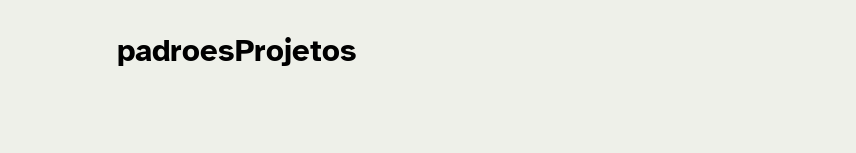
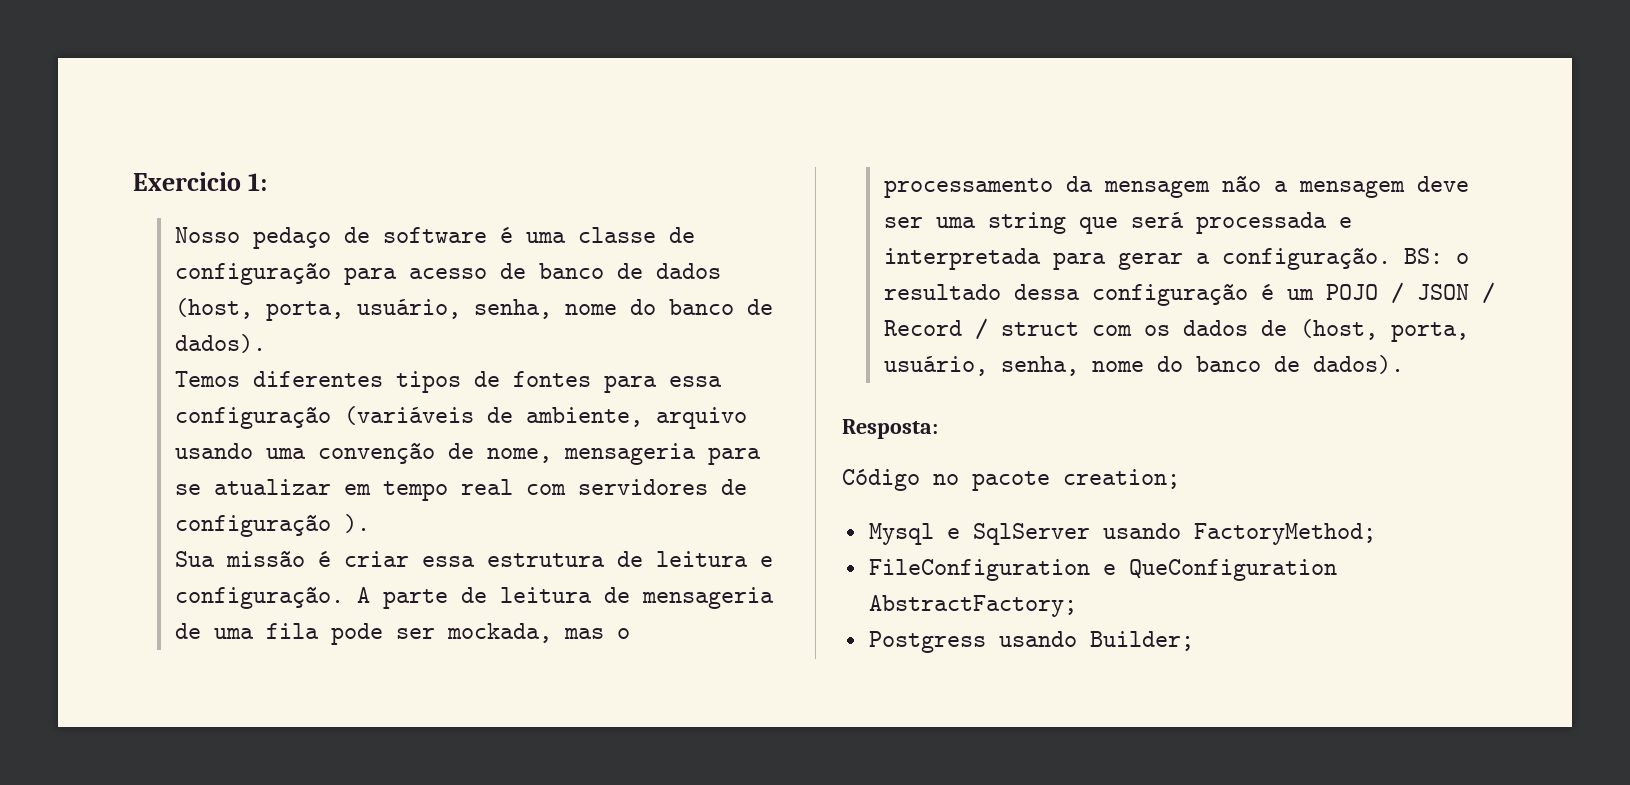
- padroesProjetos
+ Exercicio 1:
+ Nosso pedaço de software é uma classe de configuração para acesso de banco de dados (host, porta, usuário, senha, nome do banco de dados).
+ Temos diferentes tipos de fontes para essa configuração (variáveis de ambiente, arquivo usando uma convenção de nome, mensageria para se atualizar em tempo real com servidores de configuração ).
+ Sua missão é criar essa estrutura de leitura e configuração. A parte de leitura de mensageria de uma fila pode ser mockada, mas o processamento da mensagem não a mensagem deve ser uma string que será processada e interpretada para gerar a configuração. BS: o resultado dessa configuração é um POJO / JSON / Record / struct com os dados de (host, porta, usuário, senha, nome do banco de dados).
+ Resposta:
+ Código no pacote creation;
+ Mysql e SqlServer usando FactoryMethod;
+ FileConfiguration e QueConfiguration AbstractFactory;
+ Postgress usando Builder;

